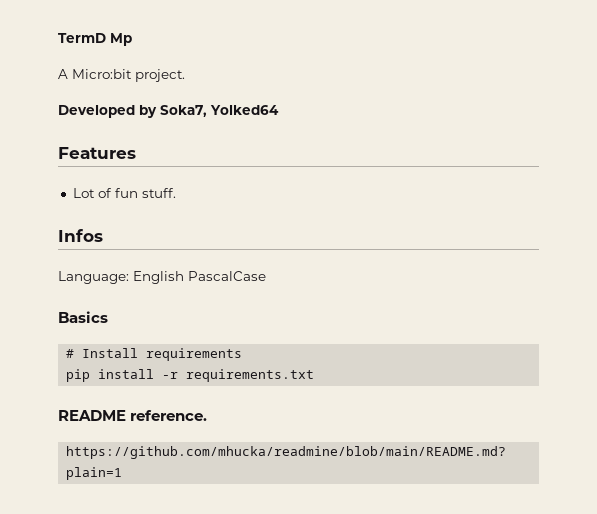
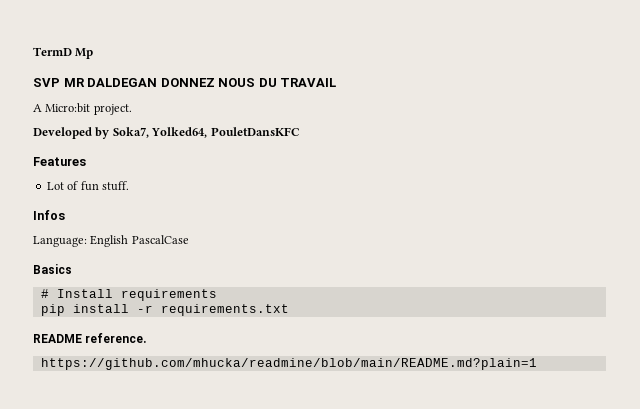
+ SVP MR DALDEGAN DONNEZ NOUS DU TRAVAIL
- Developed by Soka7, Yolked64
+ Developed by Soka7, Yolked64, PouletDansKFC

